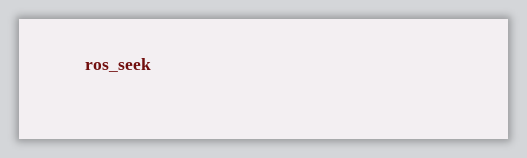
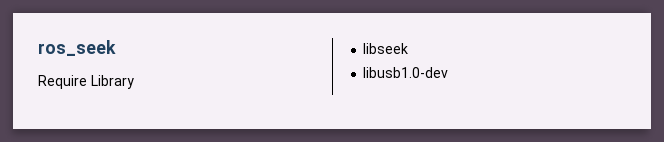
+ Require Library
+ libseek
+ libusb1.0-dev

